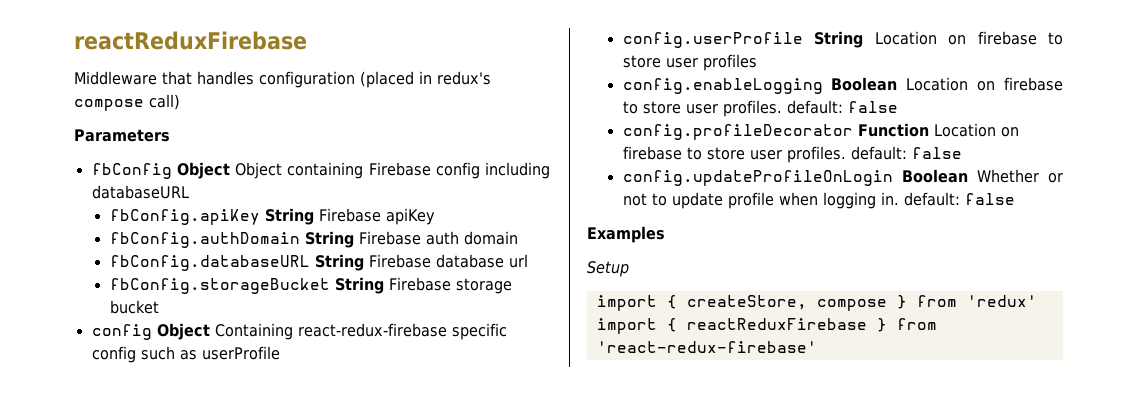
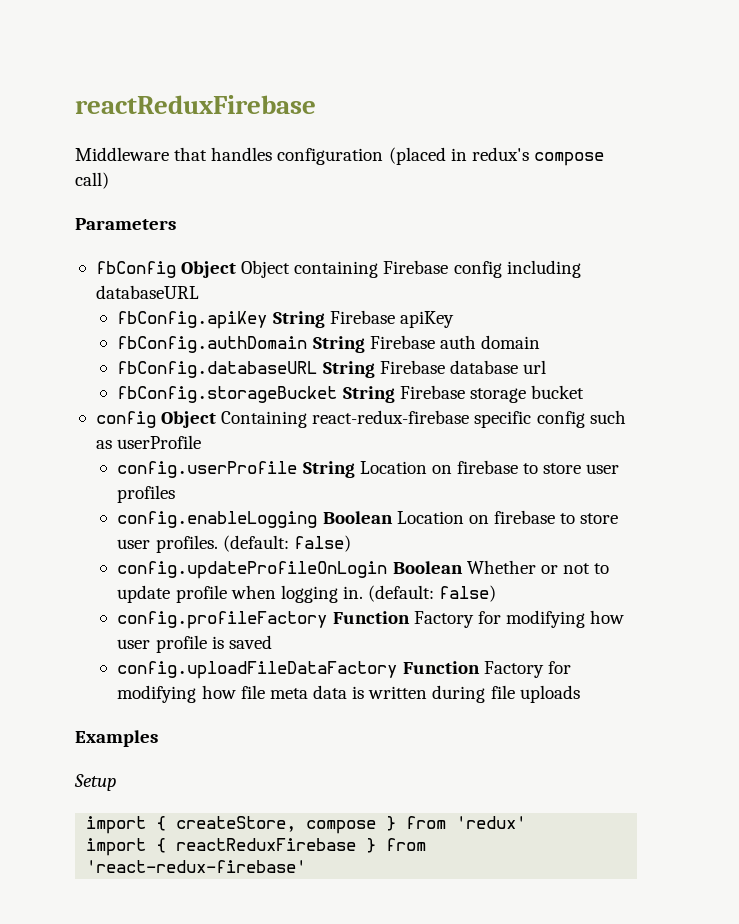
- config.enableLogging Boolean Location on firebase to store user profiles. default: false
- config.profileDecorator Function Location on firebase to store user profiles. default: false
+ config.enableLogging Boolean Location on firebase to store user profiles. (default: false)
- config.updateProfileOnLogin Boolean Whether or not to update profile when logging in. default: false
+ config.updateProfileOnLogin Boolean Whether or not to update profile when logging in. (default: false)
+ config.profileFactory Function Factory for modifying how user profile is saved
+ config.uploadFileDataFactory Function Factory for modifying how file meta data is written during file uploads

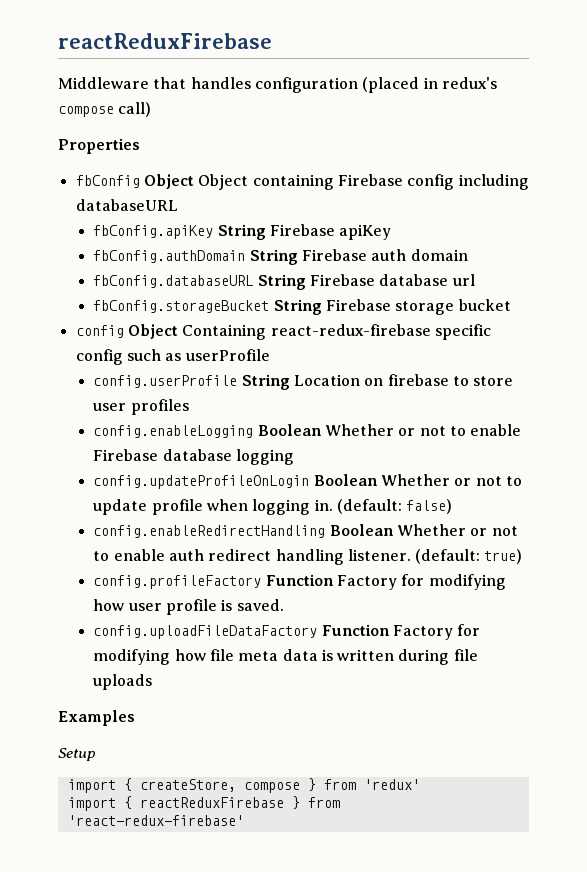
- Parameters
+ Properties
- config.enableLogging Boolean Location on firebase to store user profiles. (default: false)
+ config.enableLogging Boolean Whether or not to enable Firebase database logging
+ config.enableRedirectHandling Boolean Whether or not to enable auth redirect handling listener. (default: true)
- config.profileFactory Function Factory for modifying how user profile is saved
+ config.profileFactory Function Factory for modifying how user profile is saved.

